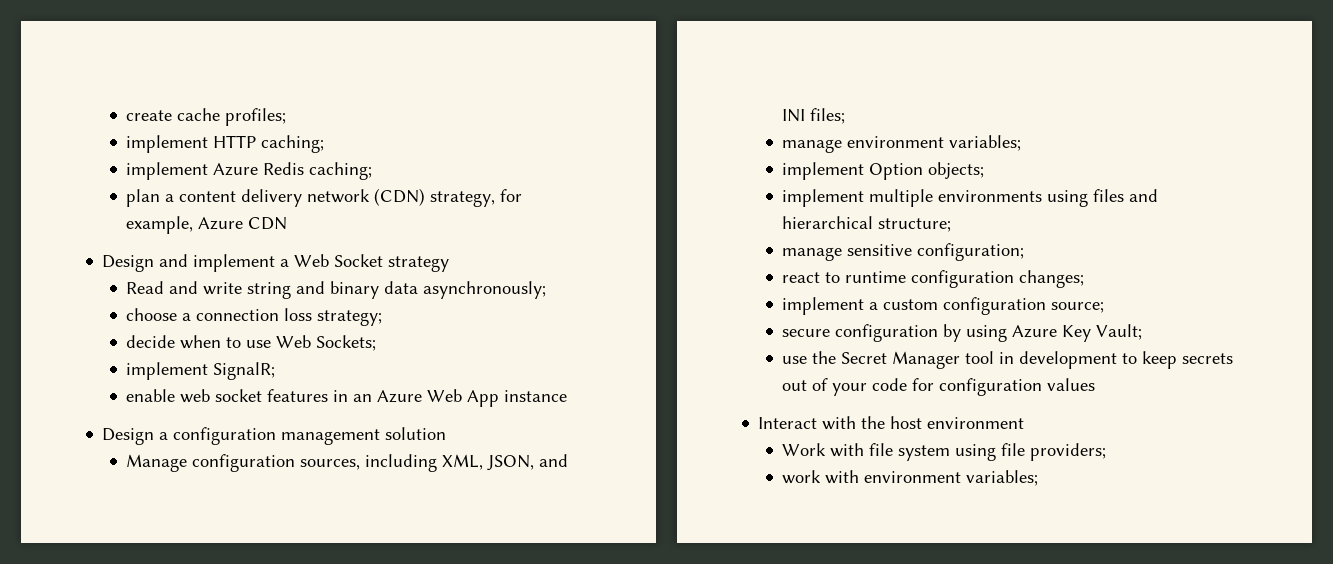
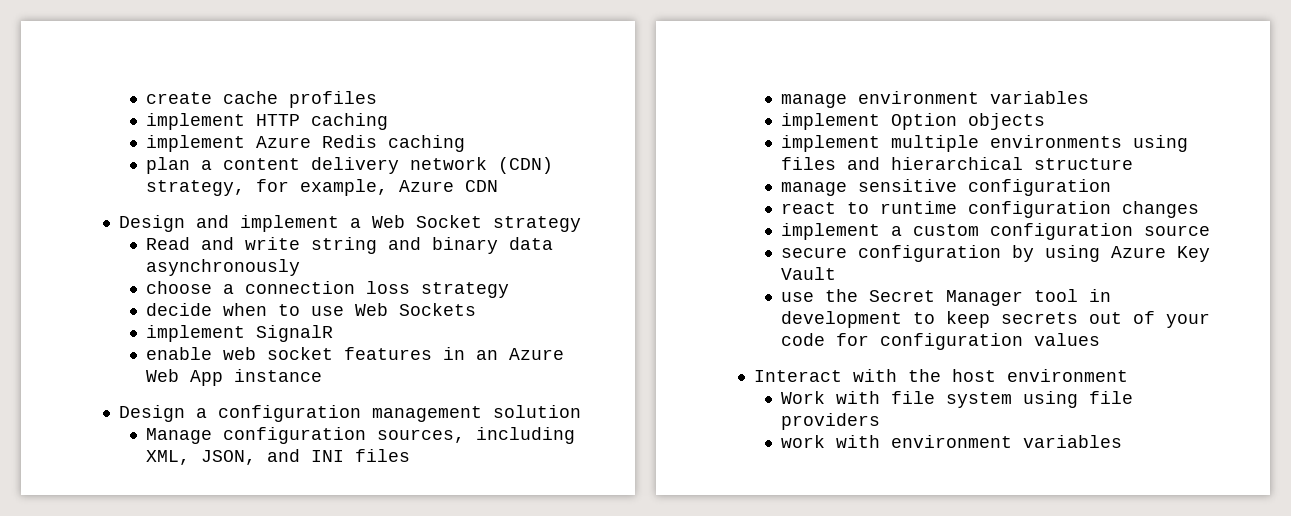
- create cache profiles;
+ create cache profiles
- implement HTTP caching;
+ implement HTTP caching
- implement Azure Redis caching;
+ implement Azure Redis caching
- Read and write string and binary data asynchronously;
+ Read and write string and binary data asynchronously
- choose a connection loss strategy;
+ choose a connection loss strategy
- decide when to use Web Sockets;
- implement SignalR;
+ decide when to use Web Sockets
+ implement SignalR
- Manage configuration sources, including XML, JSON, and INI files;
+ Manage configuration sources, including XML, JSON, and INI files
- manage environment variables;
+ manage environment variables
- implement Option objects;
+ implement Option objects
- implement multiple environments using files and hierarchical structure;
+ implement multiple environments using files and hierarchical structure
- manage sensitive configuration;
+ manage sensitive configuration
- react to runtime configuration changes;
+ react to runtime configuration changes
- implement a custom configuration source;
+ implement a custom configuration source
- secure configuration by using Azure Key Vault;
+ secure configuration by using Azure Key Vault
- Work with file system using file providers;
+ Work with file system using file providers
- work with environment variables;
+ work with environment variables

